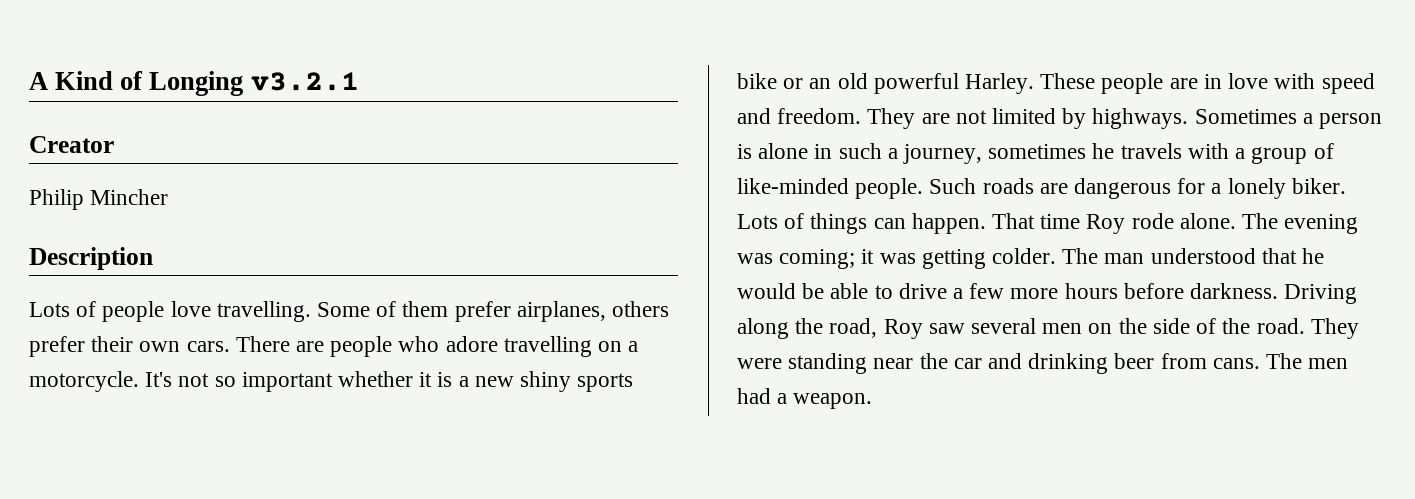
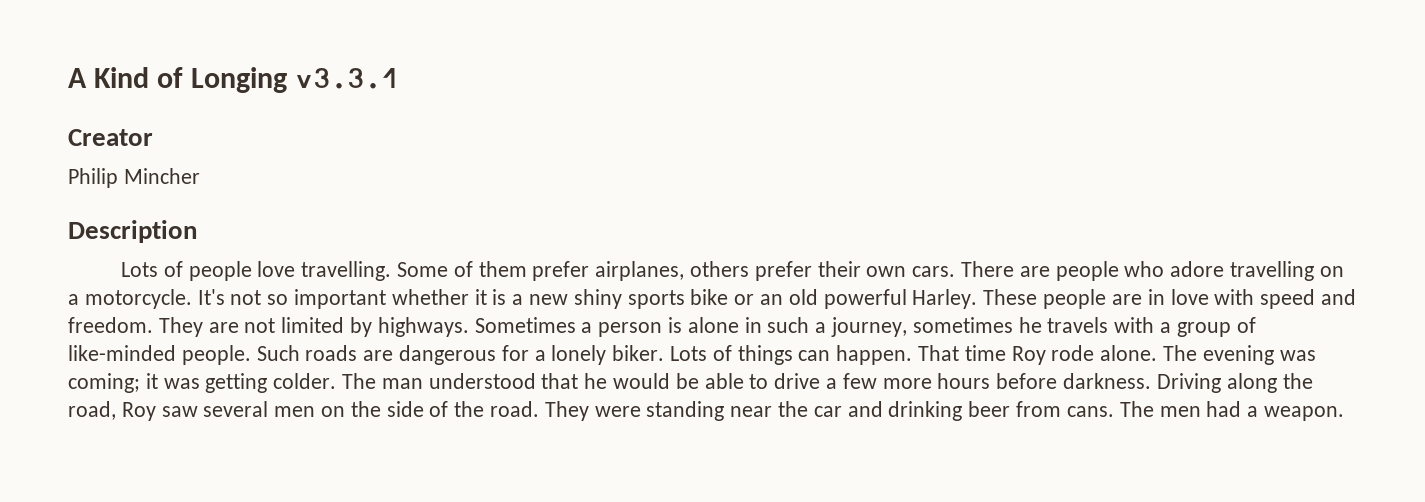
- A Kind of Longing v3.2.1
+ A Kind of Longing v3.3.1

